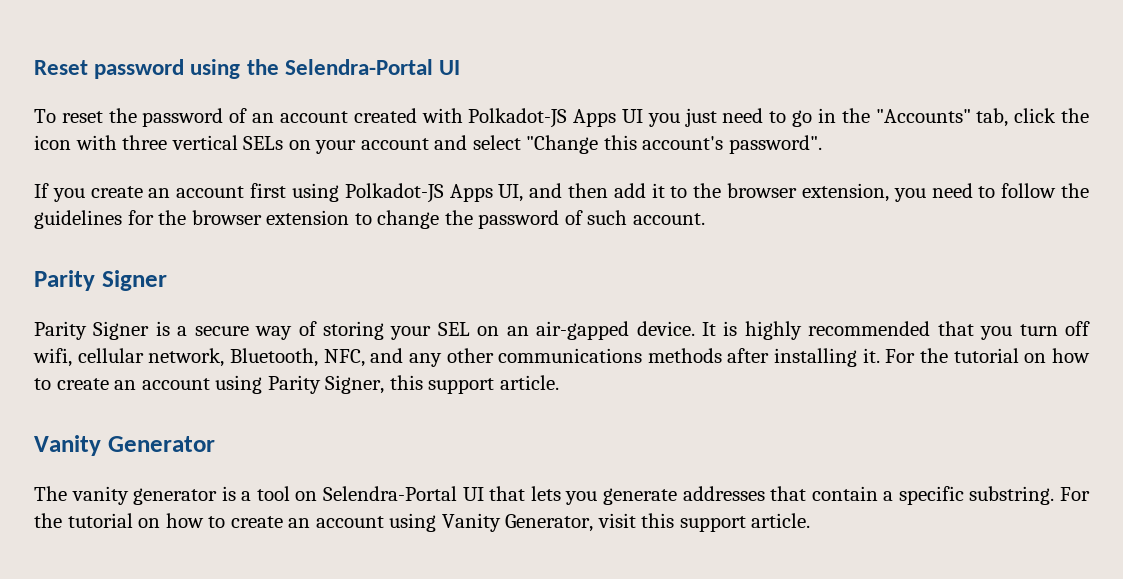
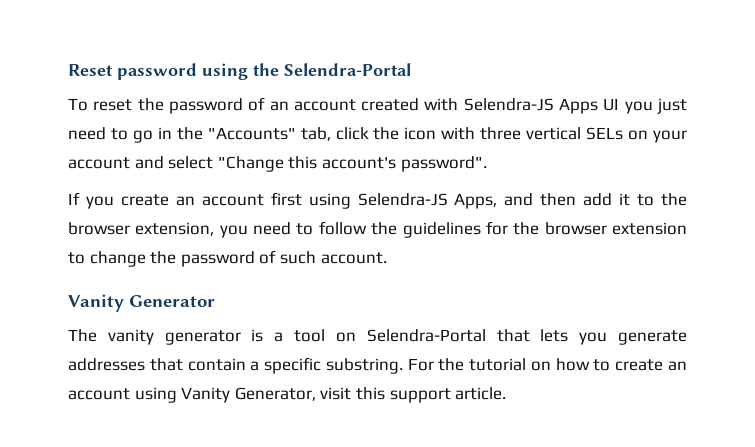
- Reset password using the Selendra-Portal UI
+ Reset password using the Selendra-Portal
- To reset the password of an account created with Polkadot-JS Apps UI you just need to go in the "Accounts" tab, click the icon with three vertical SELs on your account and select "Change this account's password".
+ To reset the password of an account created with Selendra-JS Apps UI you just need to go in the "Accounts" tab, click the icon with three vertical SELs on your account and select "Change this account's password".
- If you create an account first using Polkadot-JS Apps UI, and then add it to the browser extension, you need to follow the guidelines for the browser extension to change the password of such account.
- Parity Signer
- Parity Signer is a secure way of storing your SEL on an air-gapped device. It is highly recommended that you turn off wifi, cellular network, Bluetooth, NFC, and any other communications methods after installing it. For the tutorial on how to create an account using Parity Signer, this support article.
+ If you create an account first using Selendra-JS Apps, and then add it to the browser extension, you need to follow the guidelines for the browser extension to change the password of such account.
- The vanity generator is a tool on Selendra-Portal UI that lets you generate addresses that contain a specific substring.
+ The vanity generator is a tool on Selendra-Portal that lets you generate addresses that contain a specific substring.

